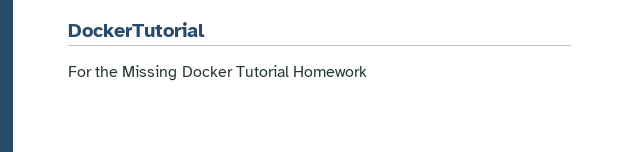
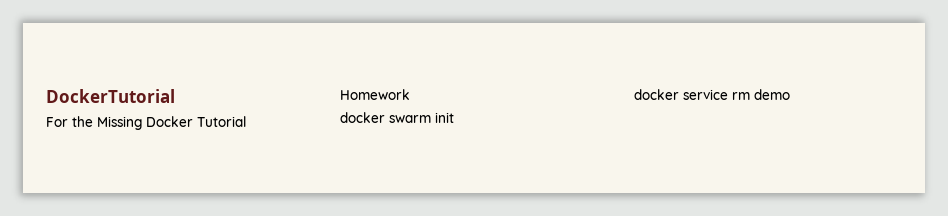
+ docker swarm init
+ docker service rm demo

